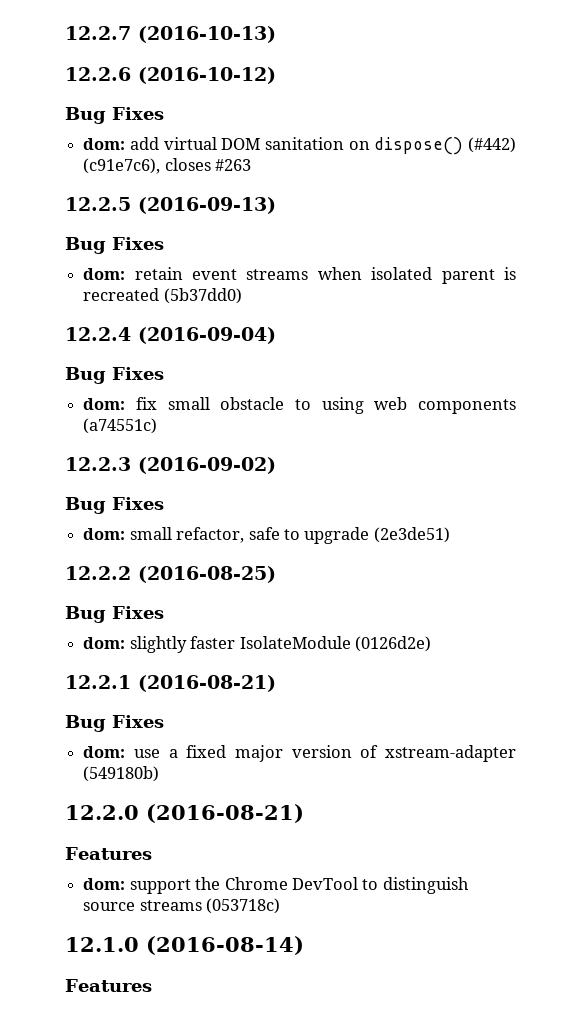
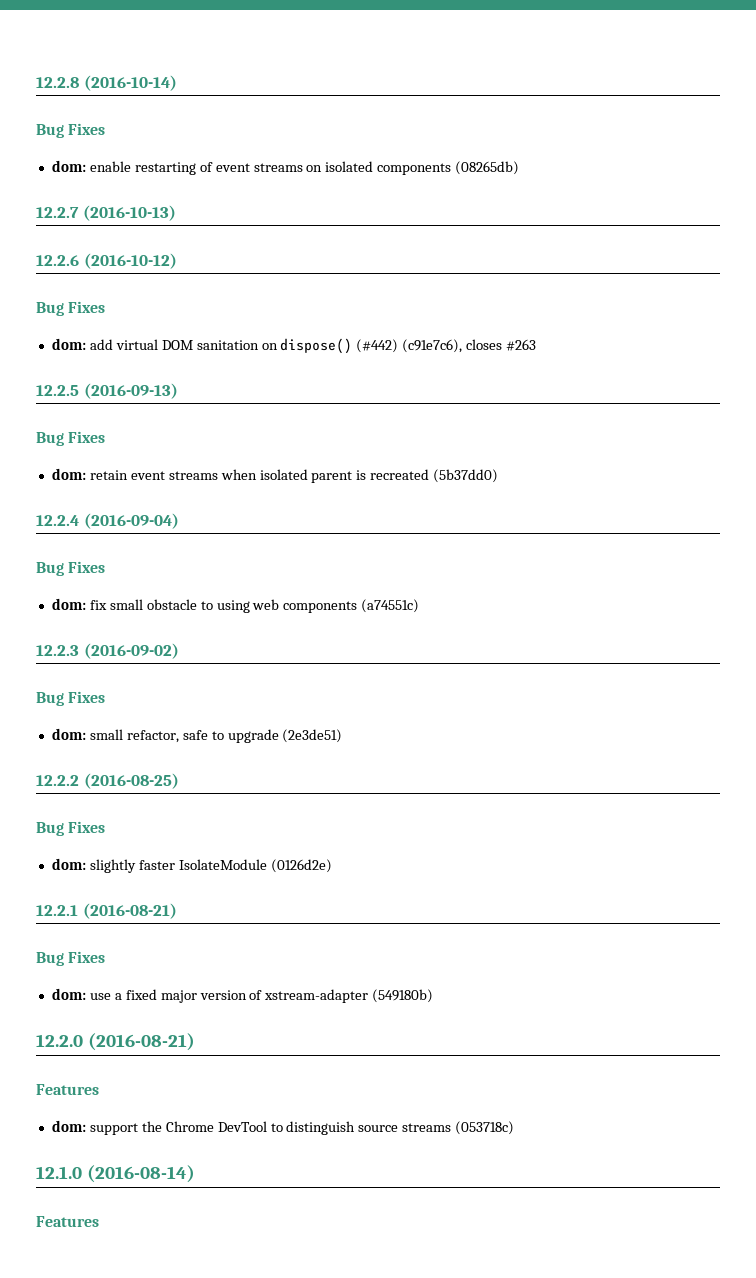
+ 12.2.8 (2016-10-14)
+ Bug Fixes
+ dom: enable restarting of event streams on isolated components (08265db)

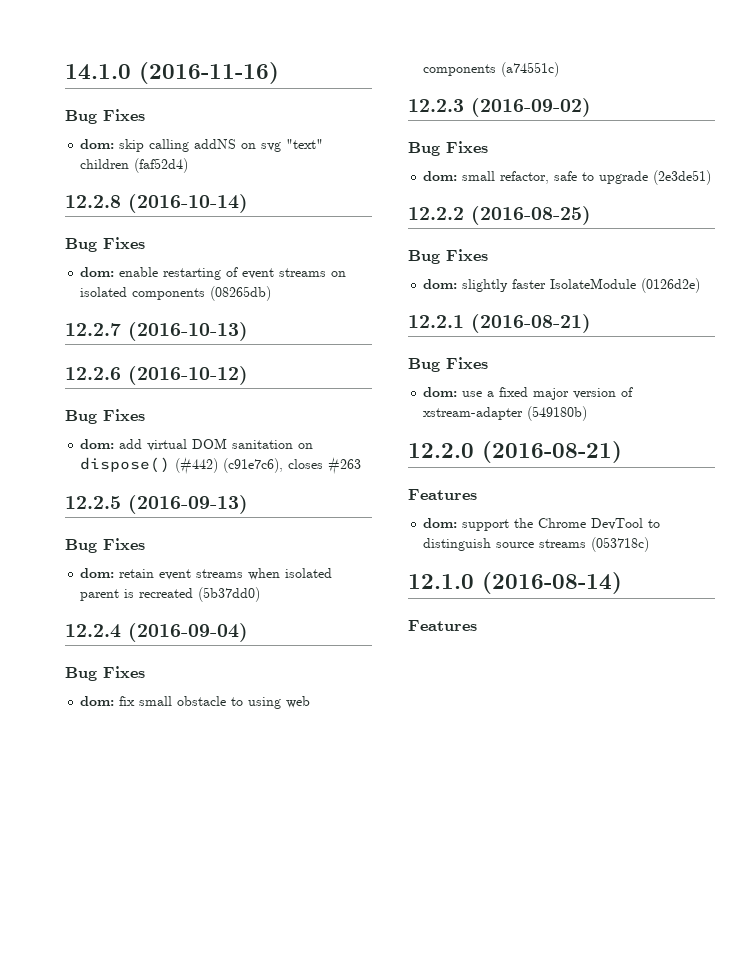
+ 14.1.0 (2016-11-16)
+ Bug Fixes
+ dom: skip calling addNS on svg "text" children (faf52d4)

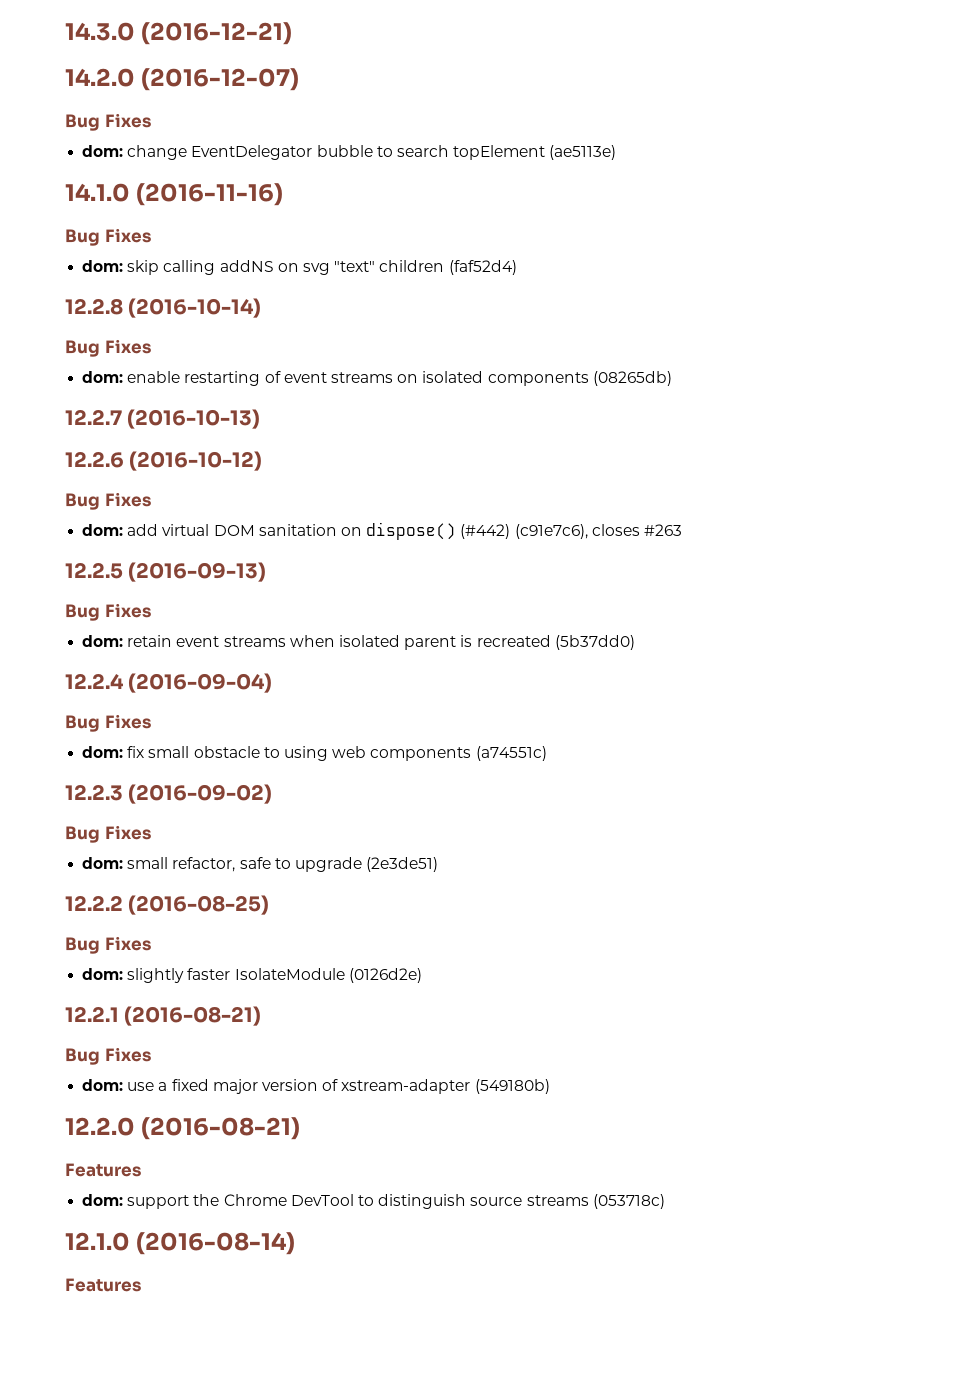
+ 14.3.0 (2016-12-21)
+ 14.2.0 (2016-12-07)
+ Bug Fixes
+ dom: change EventDelegator bubble to search topElement (ae5113e)

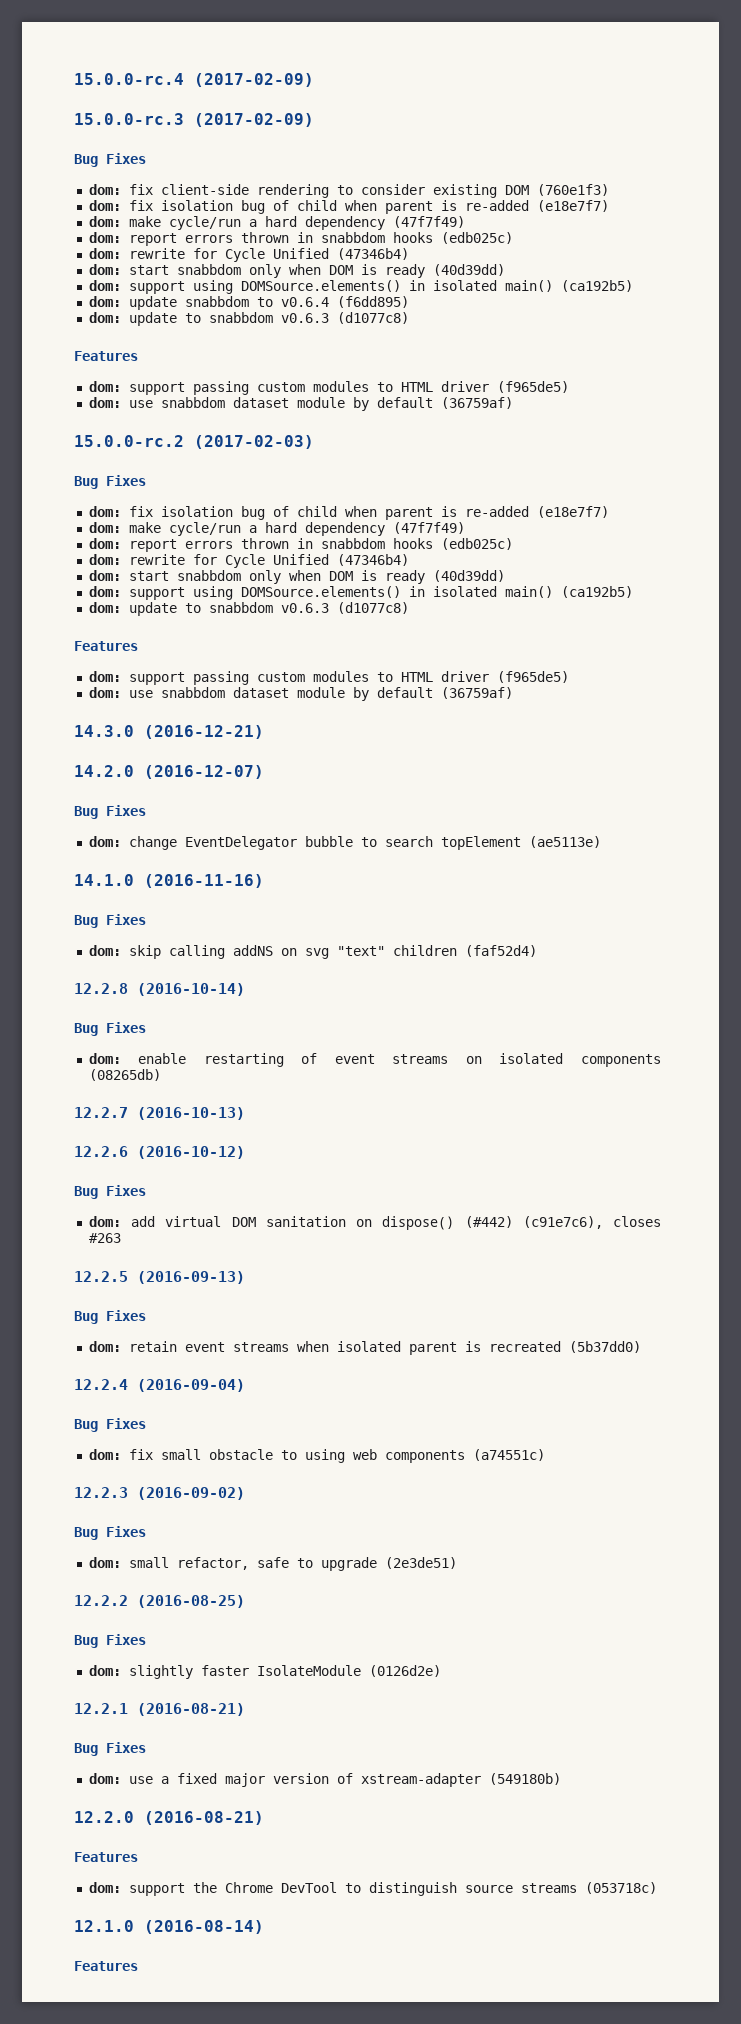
+ 15.0.0-rc.4 (2017-02-09)
+ 15.0.0-rc.3 (2017-02-09)
+ Bug Fixes
+ dom: fix client-side rendering to consider existing DOM (760e1f3)
+ dom: fix isolation bug of child when parent is re-added (e18e7f7)
+ dom: make cycle/run a hard dependency (47f7f49)
+ dom: report errors thrown in snabbdom hooks (edb025c)
+ dom: rewrite for Cycle Unified (47346b4)
+ dom: start snabbdom only when DOM is ready (40d39dd)
+ dom: support using DOMSource.elements() in isolated main() (ca192b5)
+ dom: update snabbdom to v0.6.4 (f6dd895)
+ dom: update to snabbdom v0.6.3 (d1077c8)
+ Features
+ dom: support passing custom modules to HTML driver (f965de5)
+ dom: use snabbdom dataset module by default (36759af)
+ 15.0.0-rc.2 (2017-02-03)
+ Bug Fixes
+ dom: fix isolation bug of child when parent is re-added (e18e7f7)
+ dom: make cycle/run a hard dependency (47f7f49)
+ dom: report errors thrown in snabbdom hooks (edb025c)
+ dom: rewrite for Cycle Unified (47346b4)
+ dom: start snabbdom only when DOM is ready (40d39dd)
+ dom: support using DOMSource.elements() in isolated main() (ca192b5)
+ dom: update to snabbdom v0.6.3 (d1077c8)
+ Features
+ dom: support passing custom modules to HTML driver (f965de5)
+ dom: use snabbdom dataset module by default (36759af)

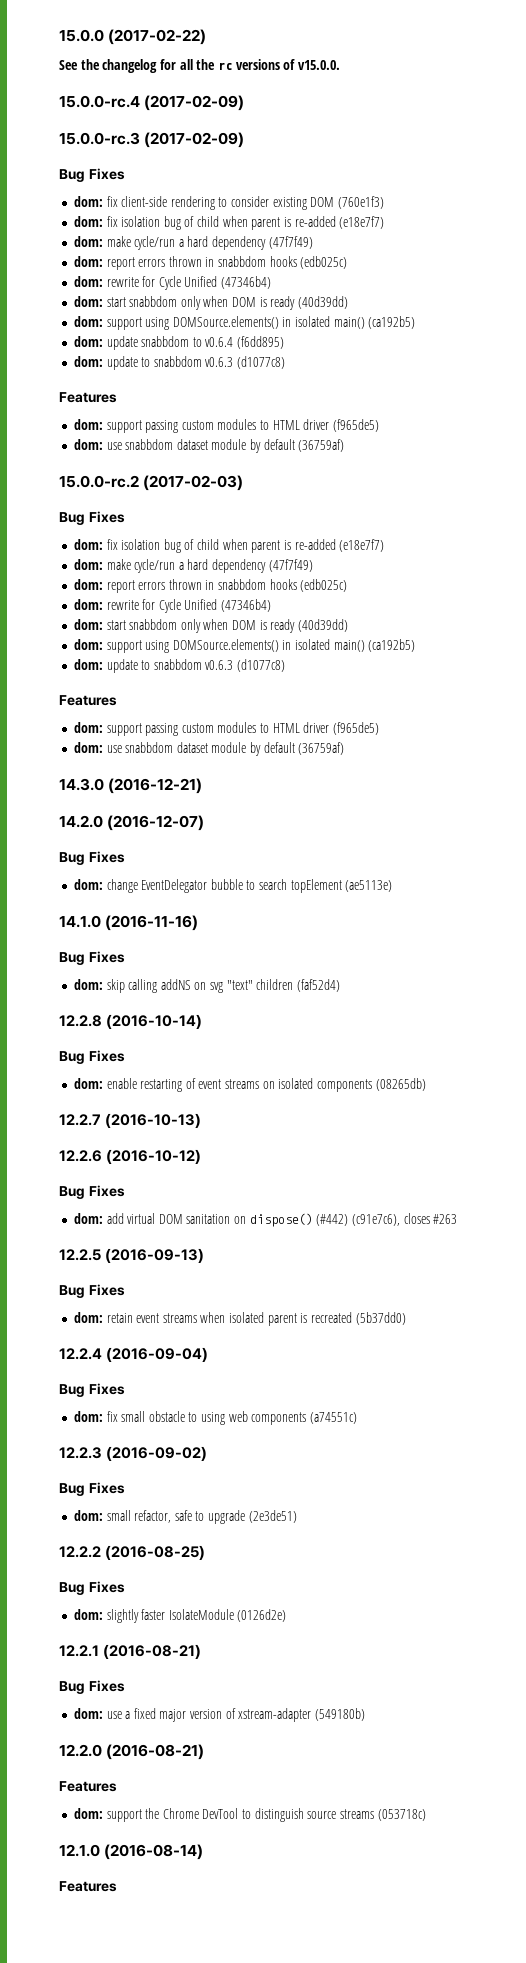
+ 15.0.0 (2017-02-22)
+ See the changelog for all the rc versions of v15.0.0.

